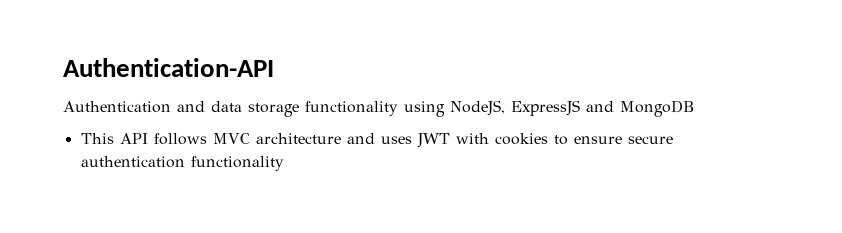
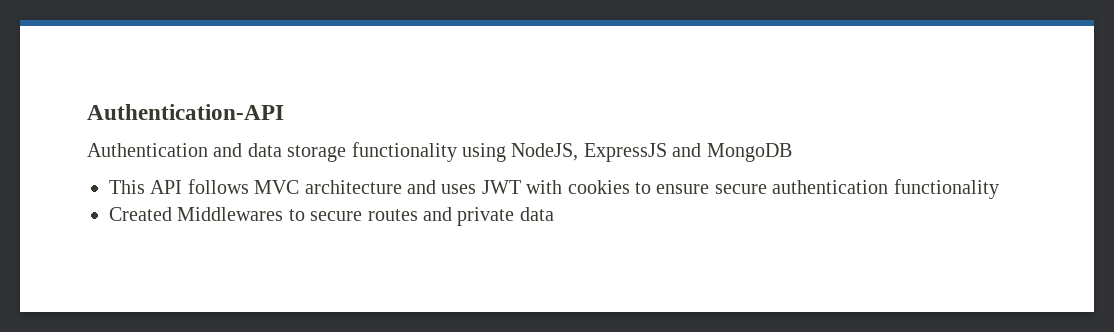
+ Created Middlewares to secure routes and private data

